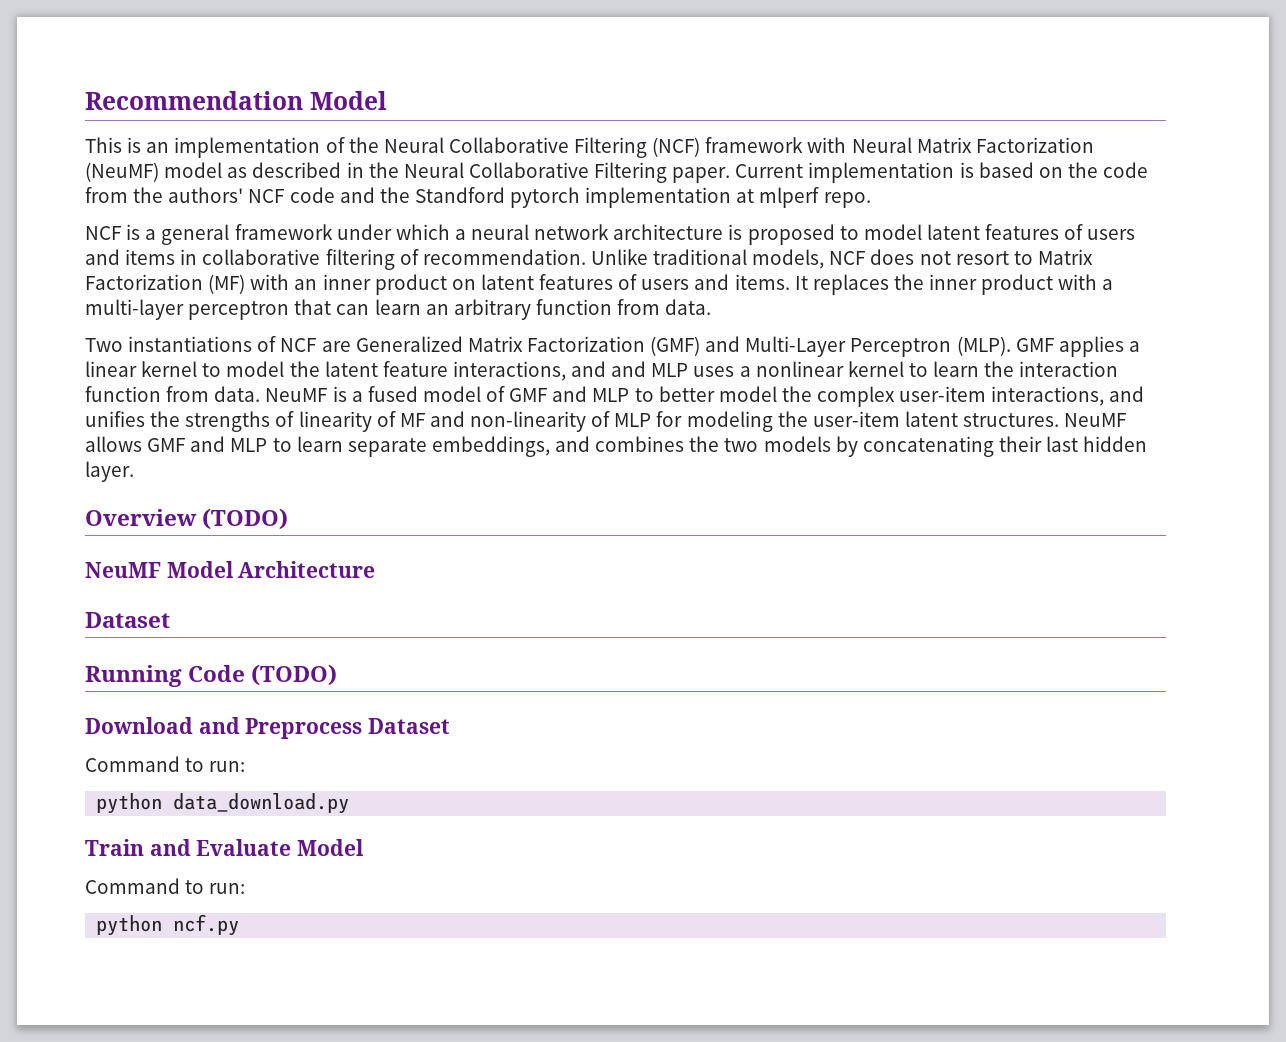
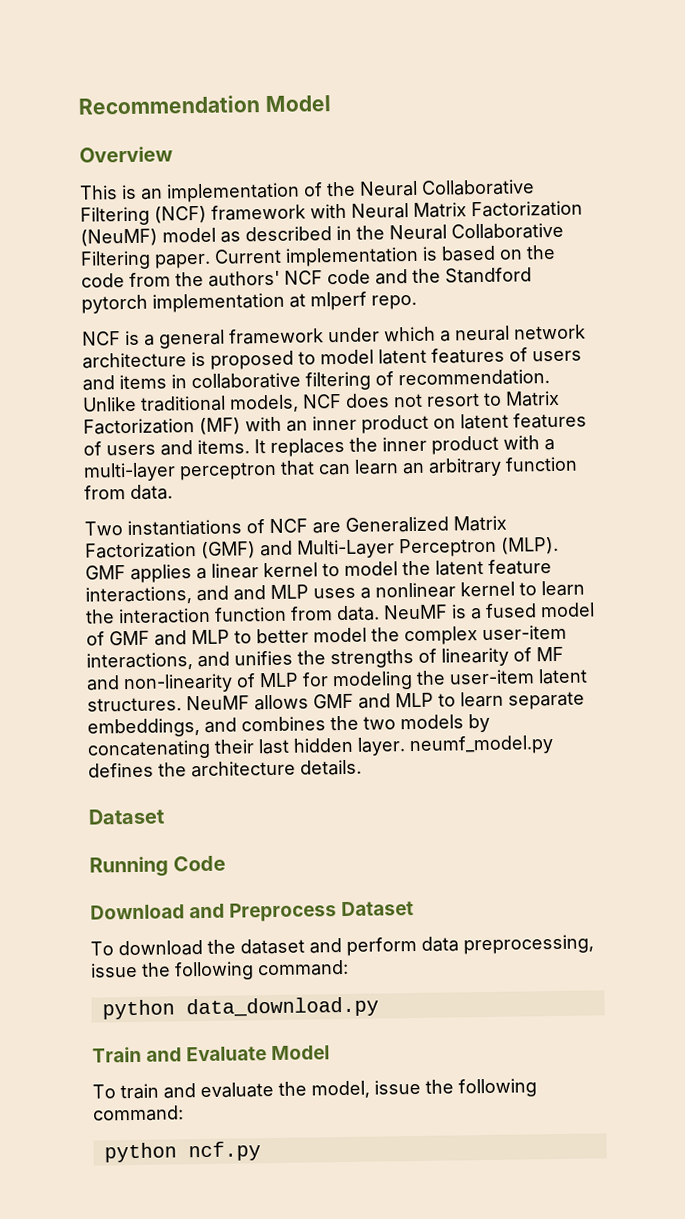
+ Overview
- NeuMF allows GMF and MLP to learn separate embeddings, and combines the two models by concatenating their last hidden layer.
- Overview (TODO)
- NeuMF Model Architecture
+ NeuMF allows GMF and MLP to learn separate embeddings, and combines the two models by concatenating their last hidden layer. neumf_model.py defines the architecture details.
- Running Code (TODO)
+ Running Code
  Download and Preprocess Dataset
- Command to run:
+ To download the dataset and perform data preprocessing, issue the following command:
  Train and Evaluate Model
- Command to run:
+ To train and evaluate the model, issue the following command:

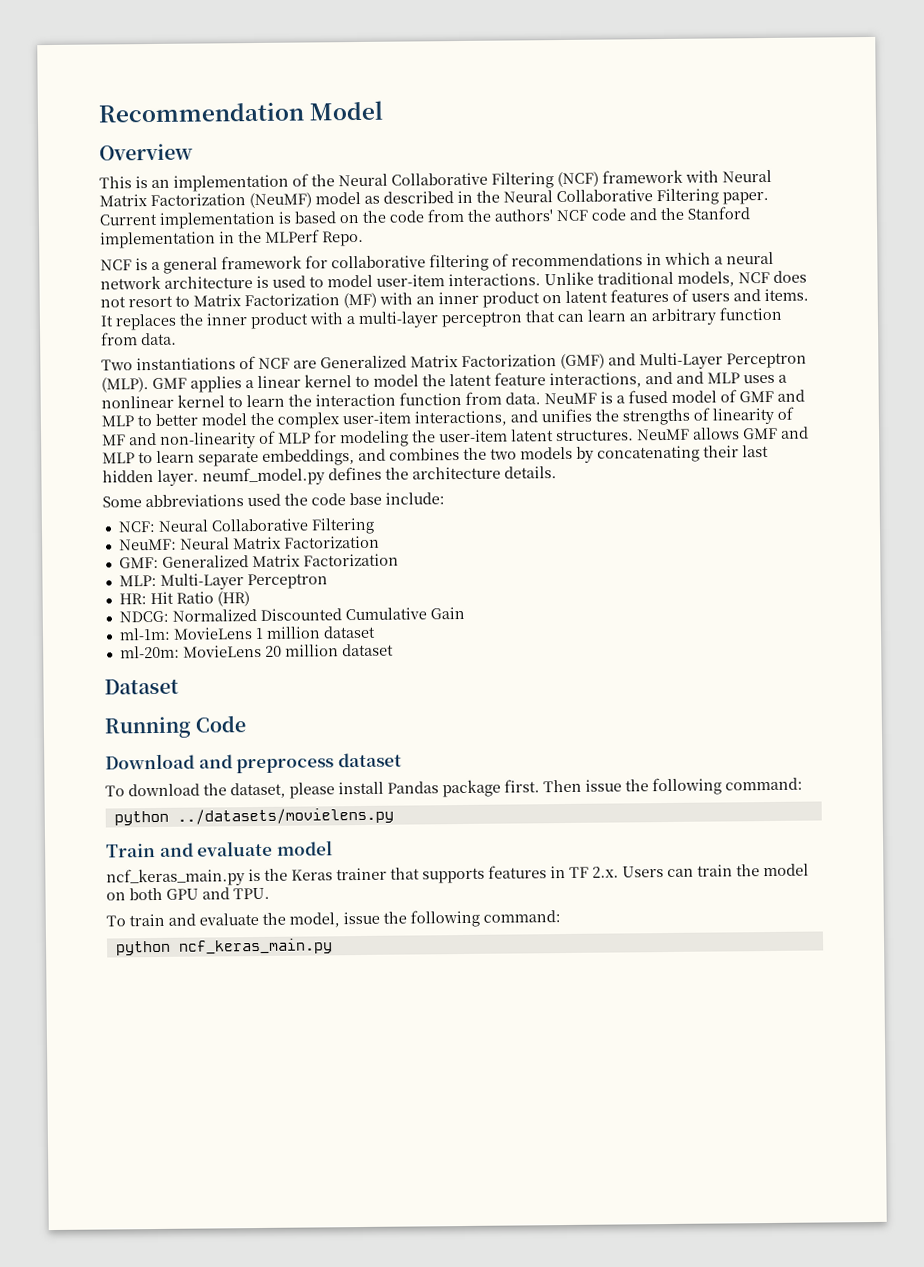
- Current implementation is based on the code from the authors' NCF code and the Standford pytorch implementation at mlperf repo.
+ Current implementation is based on the code from the authors' NCF code and the Stanford implementation in the MLPerf Repo.
- NCF is a general framework under which a neural network architecture is proposed to model latent features of users and items in collaborative filtering of recommendation.
+ NCF is a general framework for collaborative filtering of recommendations in which a neural network architecture is used to model user-item interactions.
+ Some abbreviations used the code base include:
+ NCF: Neural Collaborative Filtering
+ NeuMF: Neural Matrix Factorization
+ GMF: Generalized Matrix Factorization
+ MLP: Multi-Layer Perceptron
+ HR: Hit Ratio (HR)
+ NDCG: Normalized Discounted Cumulative Gain
+ ml-1m: MovieLens 1 million dataset
+ ml-20m: MovieLens 20 million dataset
- Download and Preprocess Dataset
+ Download and preprocess dataset
- To download the dataset and perform data preprocessing, issue the following command:
- python data_download.py
+ To download the dataset, please install Pandas package first. Then issue the following command:
+ python ../datasets/movielens.py
- Train and Evaluate Model
+ Train and evaluate model
+ ncf_keras_main.py is the Keras trainer that supports features in TF 2.x. Users can train the model on both GPU and TPU.
- python ncf.py
+ python ncf_keras_main.py

